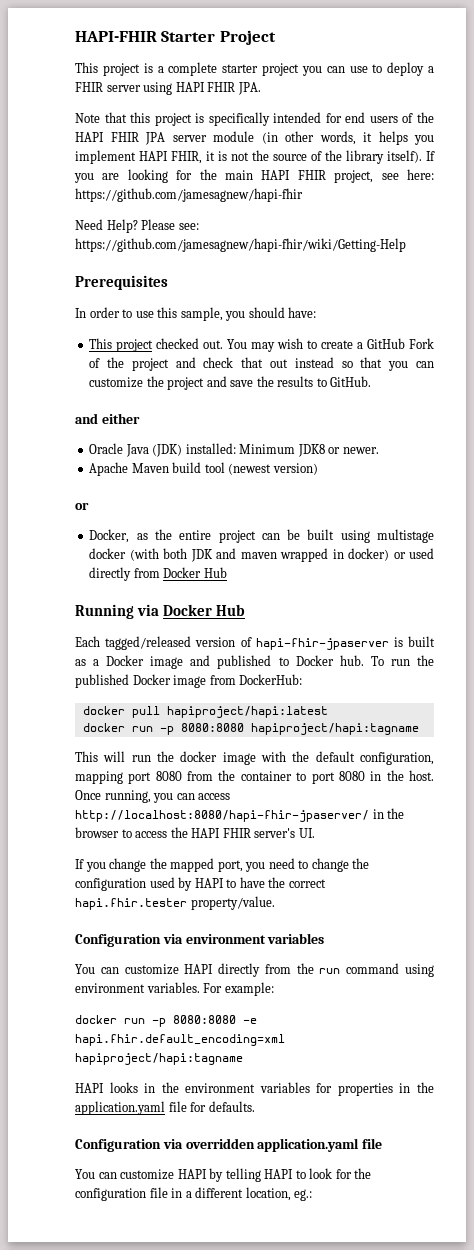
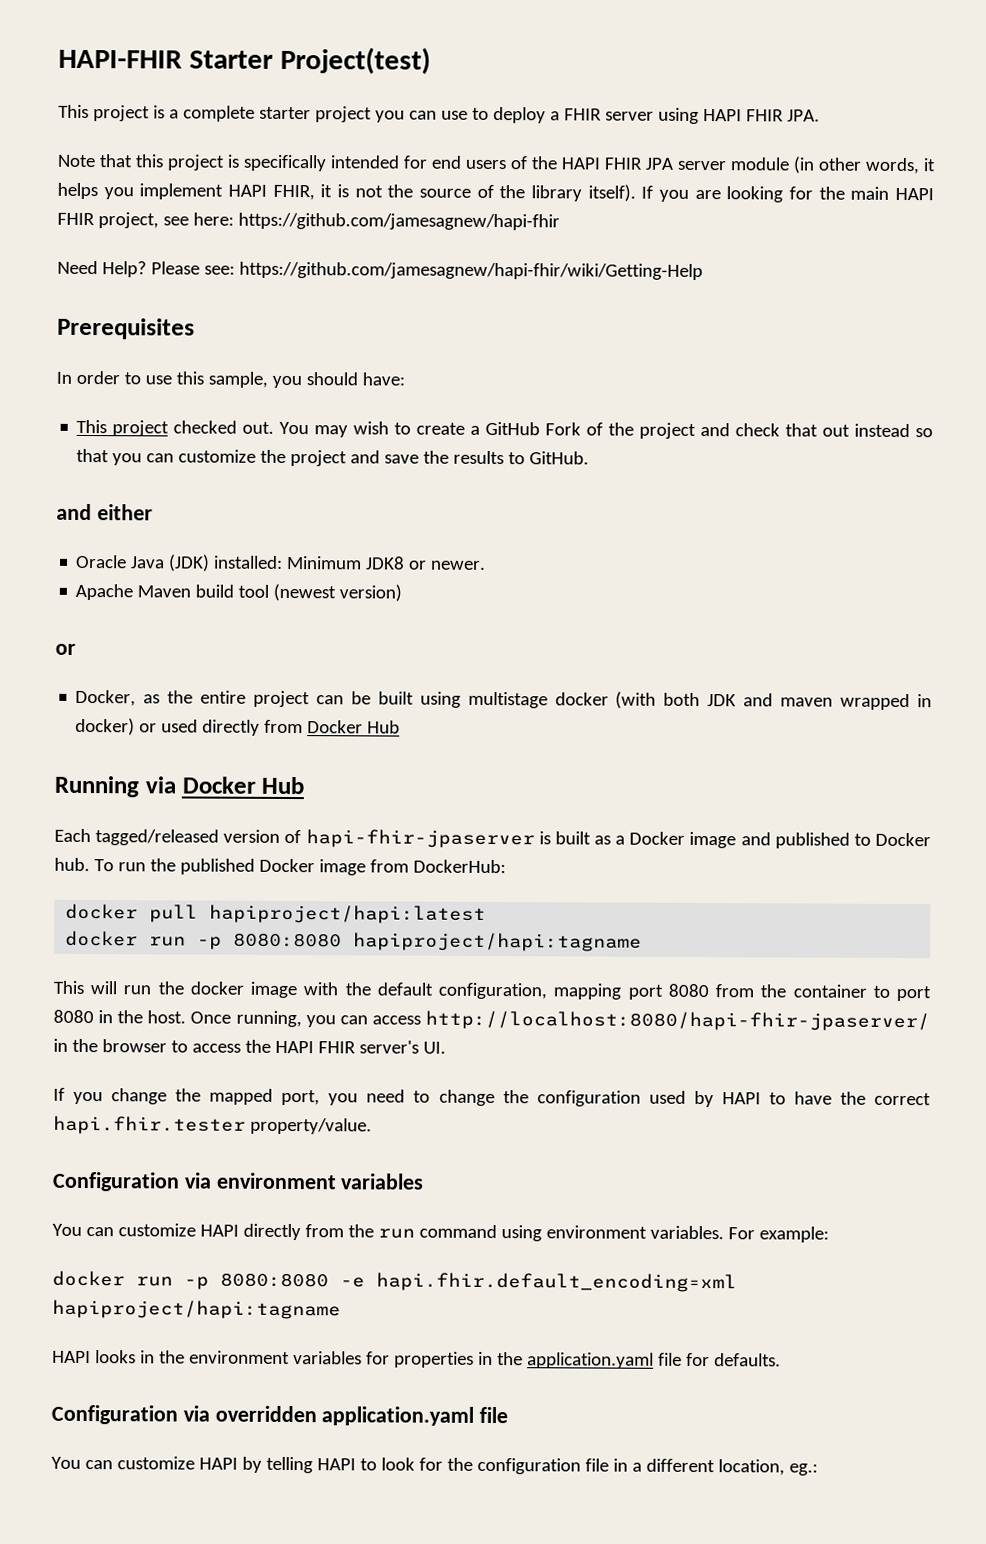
- HAPI-FHIR Starter Project
+ HAPI-FHIR Starter Project(test)

